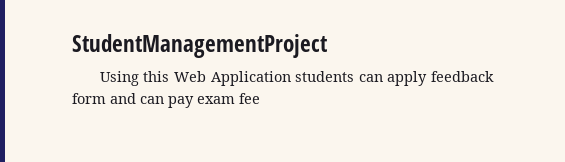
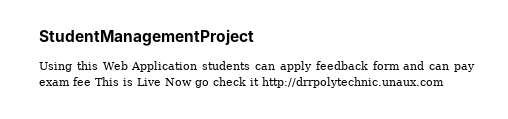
- Using this Web Application students can apply feedback form and can pay exam fee
+ Using this Web Application students can apply feedback form and can pay exam fee This is Live Now go check it http://drrpolytechnic.unaux.com

